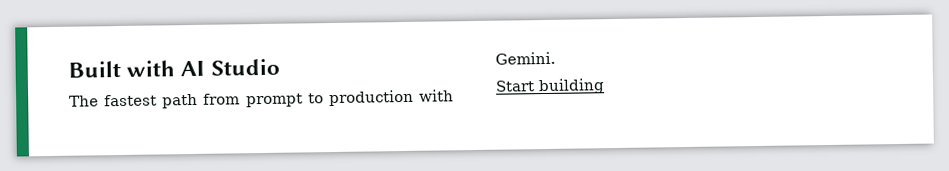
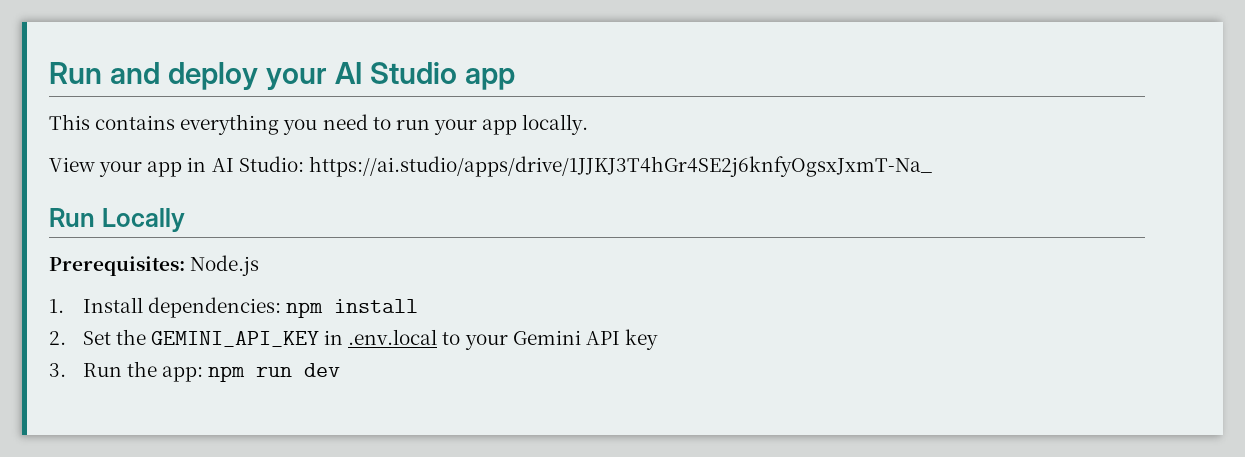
- Built with AI Studio
- The fastest path from prompt to production with Gemini.
- Start building
+ Run and deploy your AI Studio app
+ This contains everything you need to run your app locally.
+ View your app in AI Studio: https://ai.studio/apps/drive/1JJKJ3T4hGr4SE2j6knfyOgsxJxmT-Na_
+ Run Locally
+ Prerequisites: Node.js
+ 1. Install dependencies: npm install
+ 2. Set the GEMINI_API_KEY in .env.local to your Gemini API key
+ 3. Run the app: npm run dev

